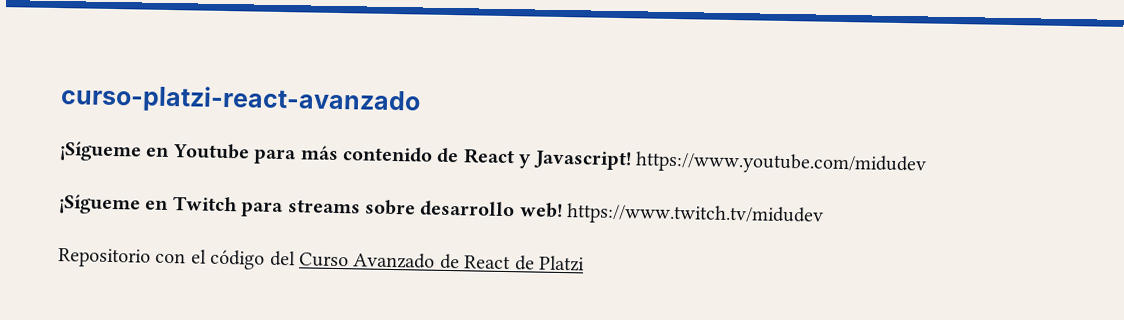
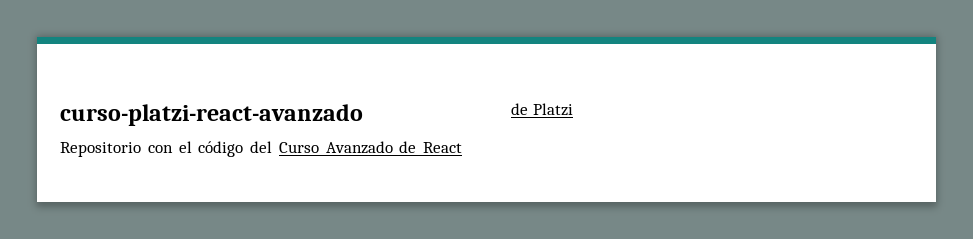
- ¡Sígueme en Youtube para más contenido de React y Javascript! https://www.youtube.com/midudev
- ¡Sígueme en Twitch para streams sobre desarrollo web! https://www.twitch.tv/midudev

